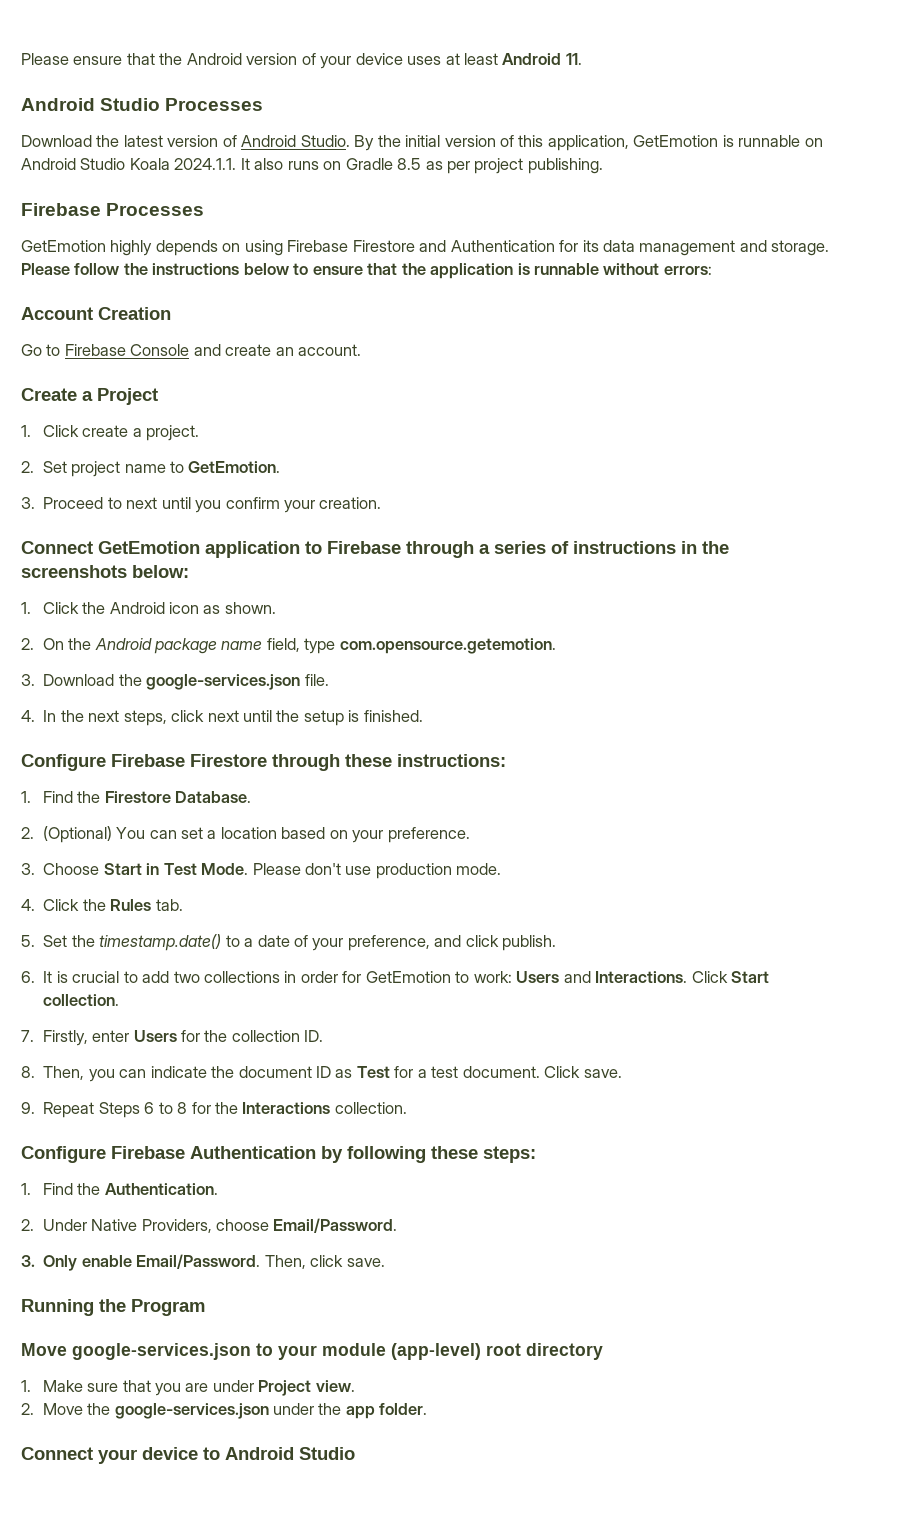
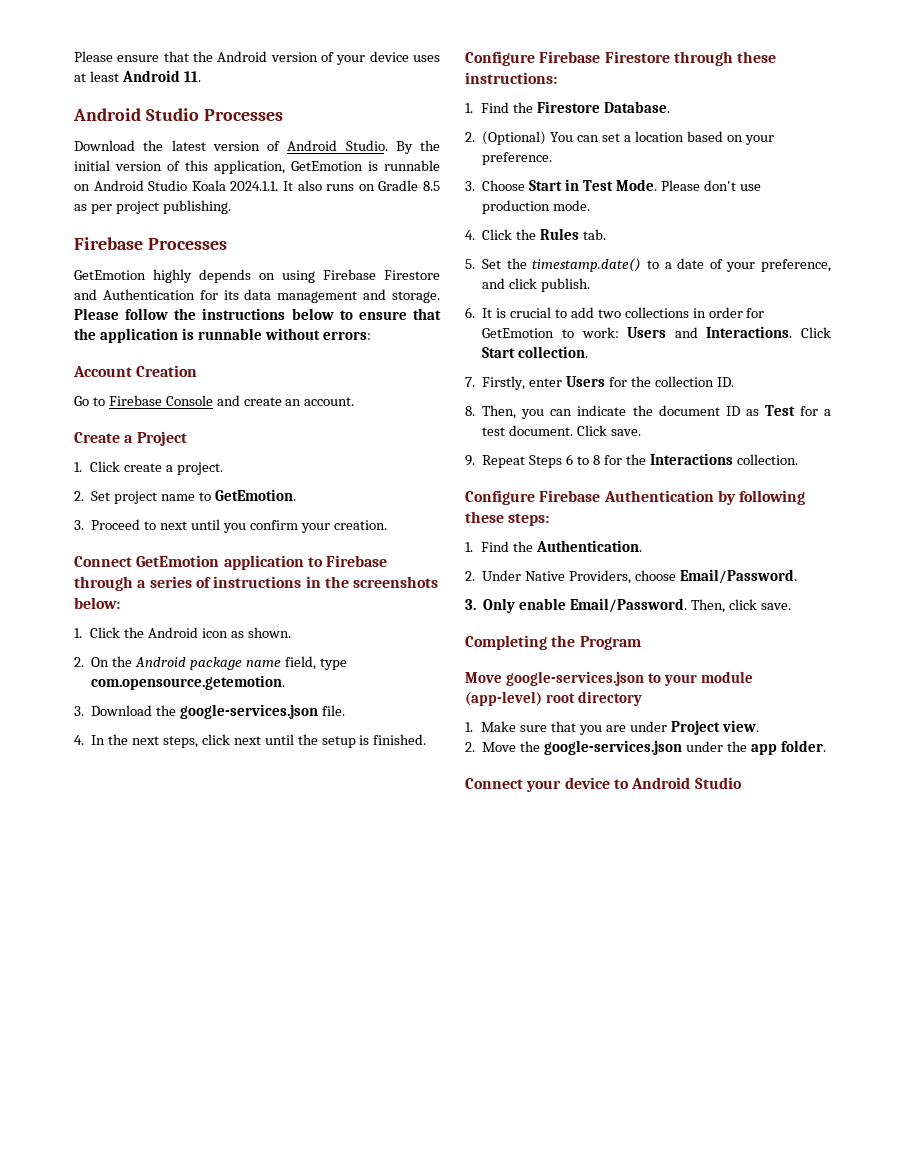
- Running the Program
+ Completing the Program

